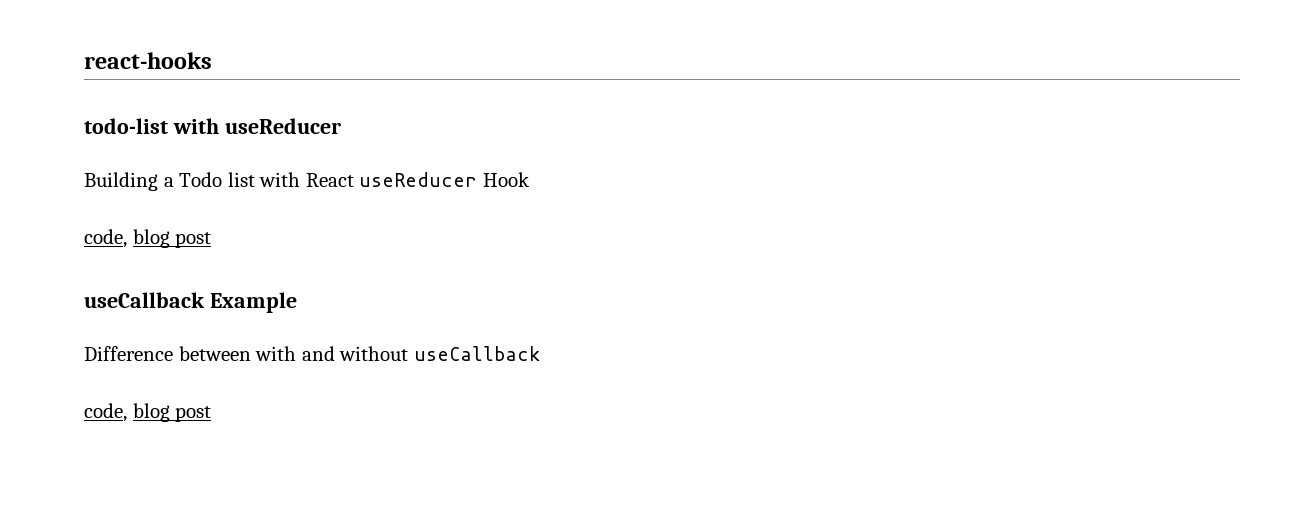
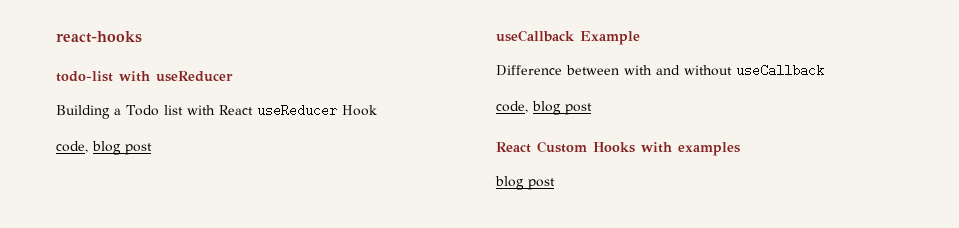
+ React Custom Hooks with examples
+ blog post

